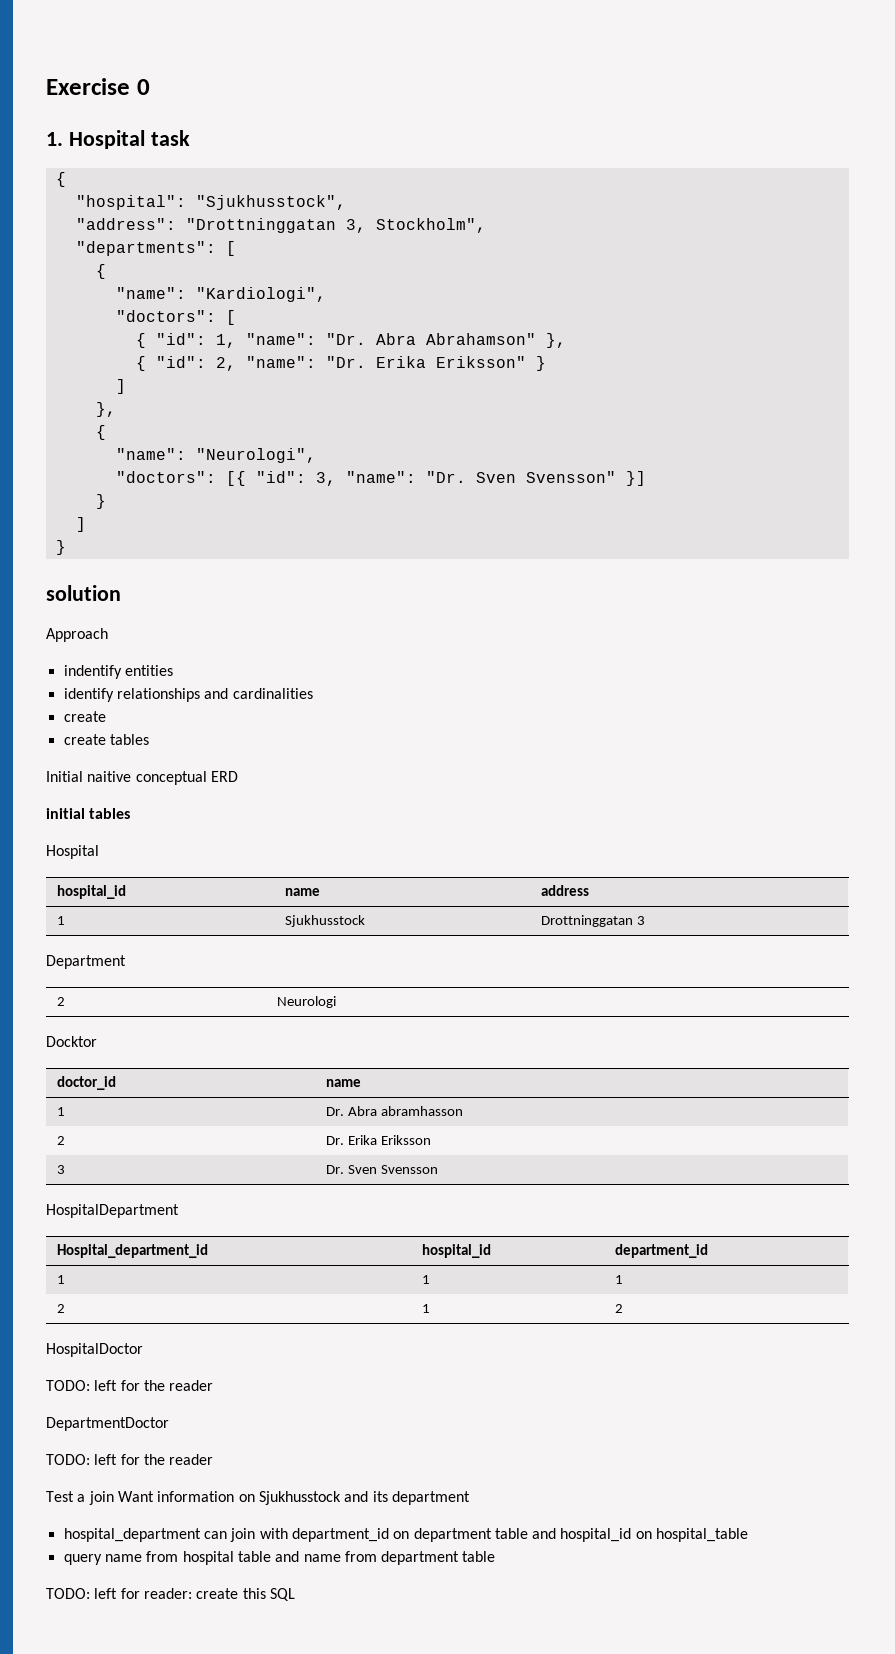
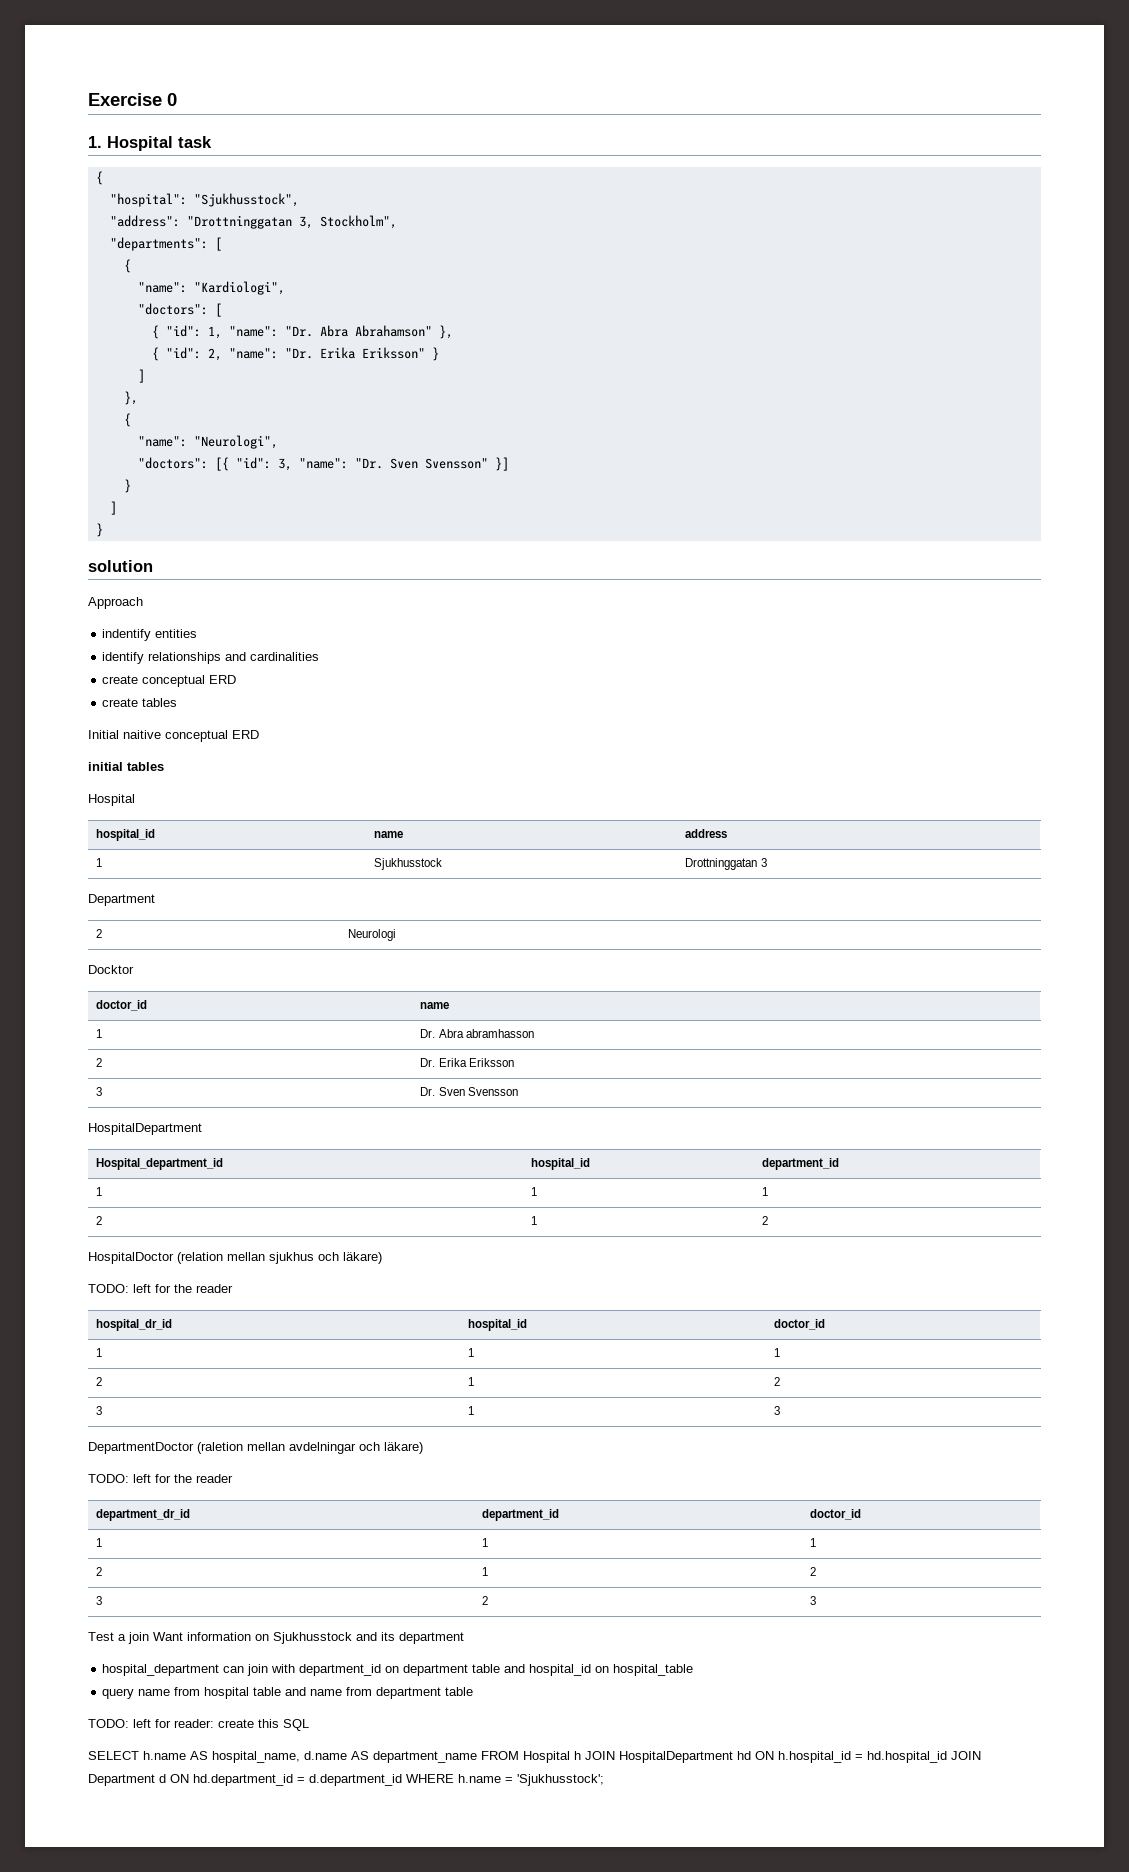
  identify relationships and cardinalities
- create
+ create conceptual ERD
- HospitalDoctor
+ HospitalDoctor (relation mellan sjukhus och läkare)
  TODO: left for the reader
- DepartmentDoctor
+ hospital_dr_id | hospital_id | doctor_id
+ 1 | 1 | 1
+ 2 | 1 | 2
+ 3 | 1 | 3
+ DepartmentDoctor (raletion mellan avdelningar och läkare)
  TODO: left for the reader
+ department_dr_id | department_id | doctor_id
+ 1 | 1 | 1
+ 2 | 1 | 2
+ 3 | 2 | 3
+ SELECT h.name AS hospital_name, d.name AS department_name FROM Hospital h JOIN HospitalDepartment hd ON h.hospital_id = hd.hospital_id JOIN Department d ON hd.department_id = d.department_id WHERE h.name = 'Sjukhusstock';

